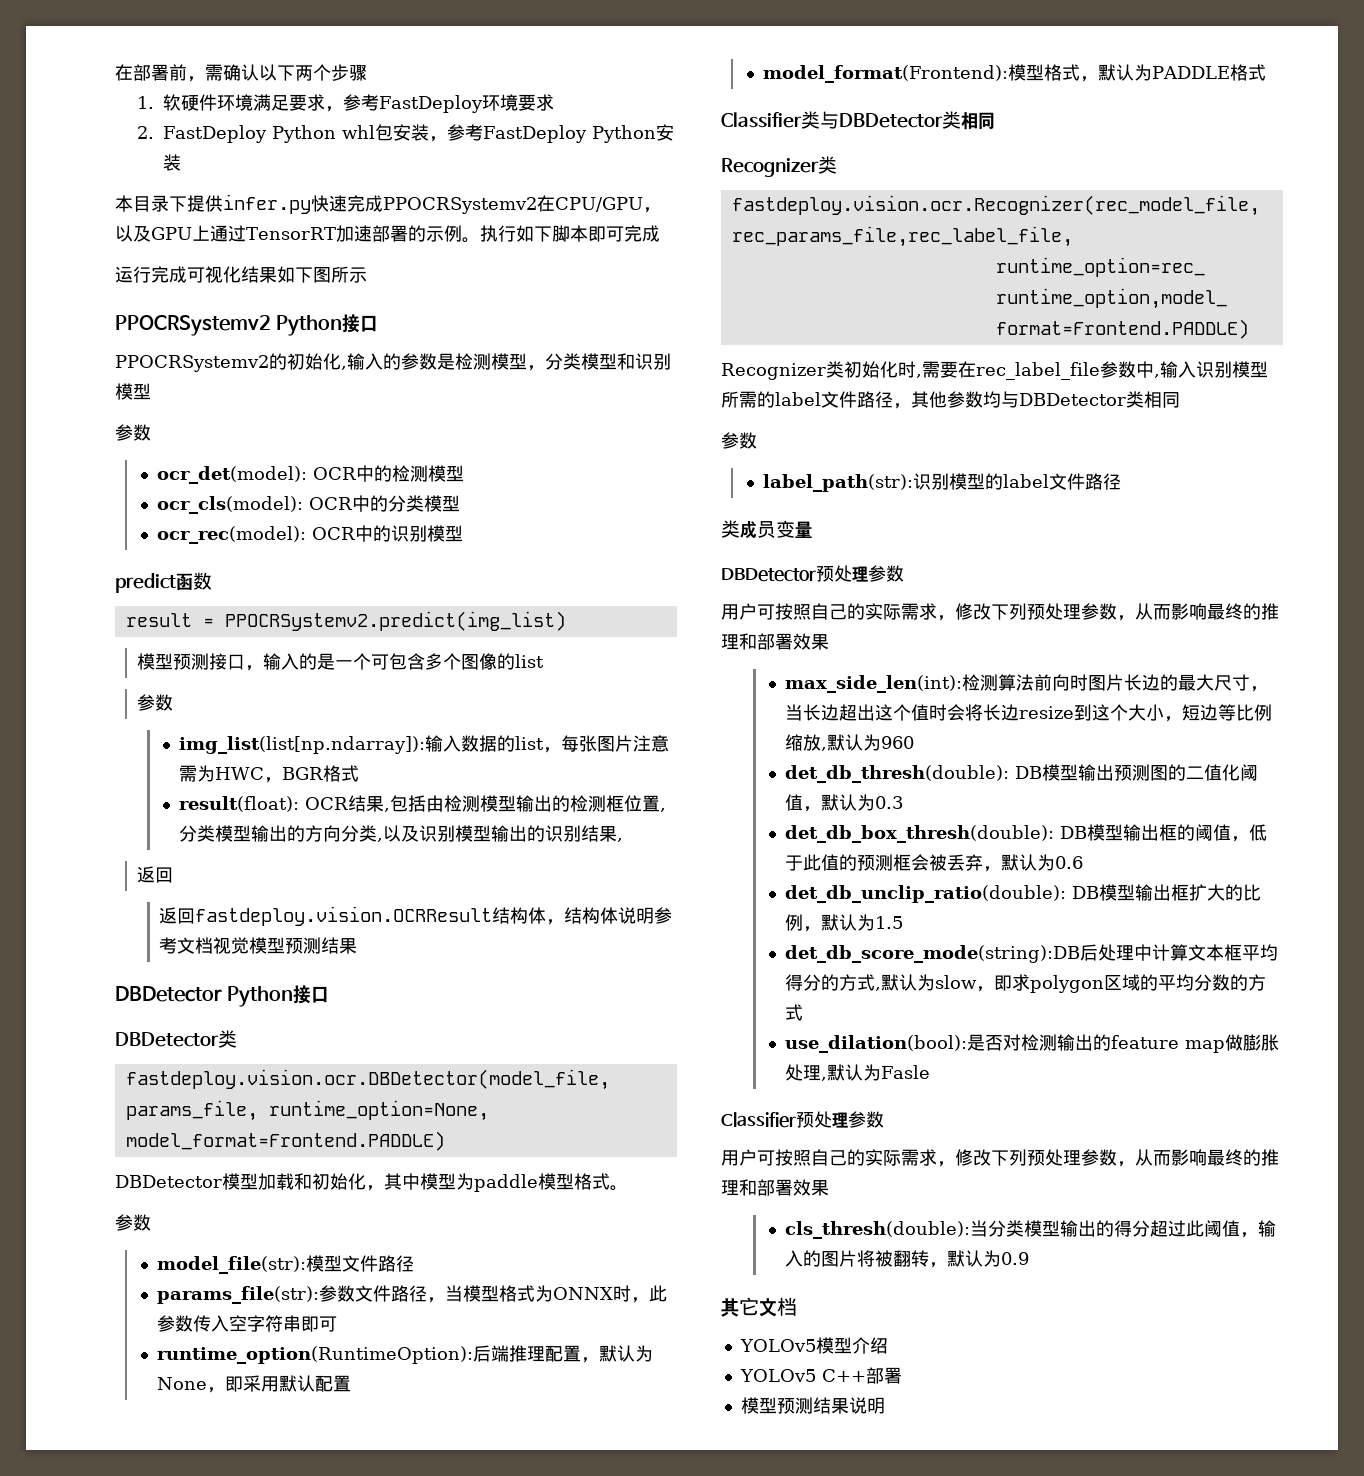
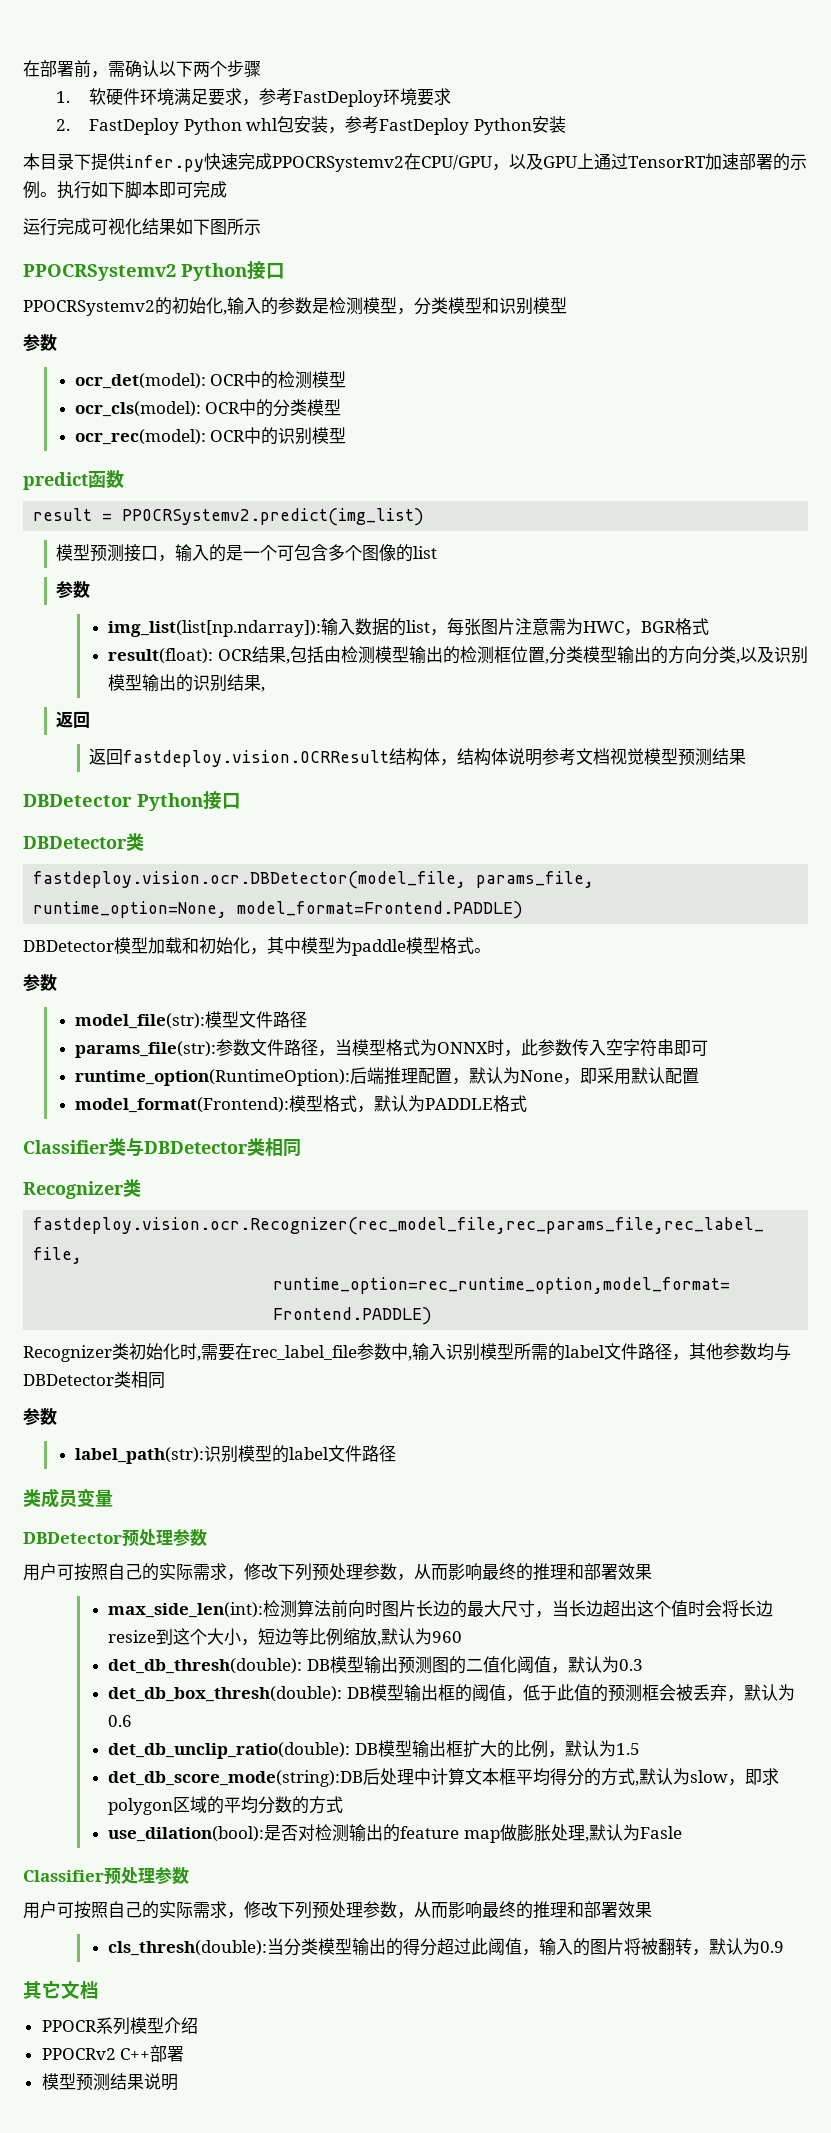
- YOLOv5模型介绍
+ PPOCR系列模型介绍
- YOLOv5 C++部署
+ PPOCRv2 C++部署

